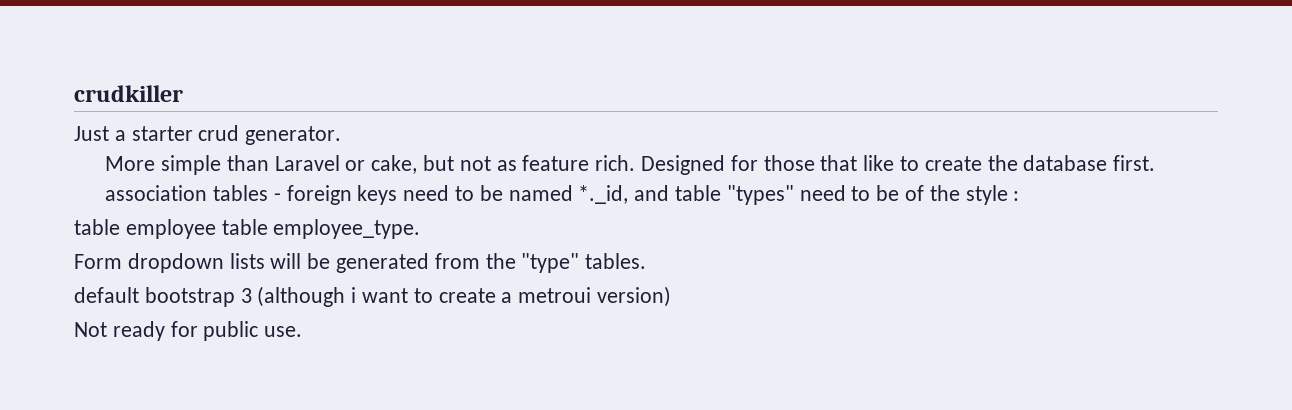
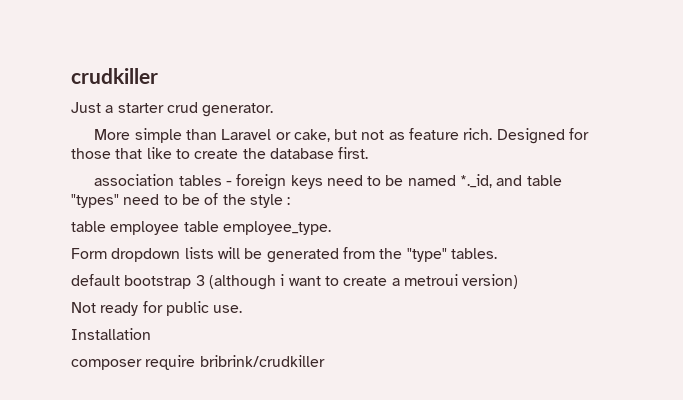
+ Installation
+ composer require bribrink/crudkiller

